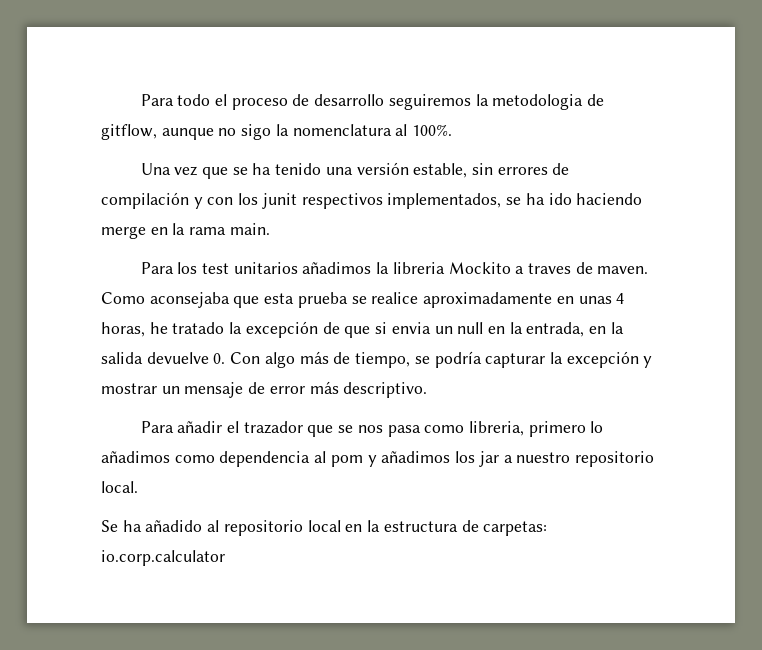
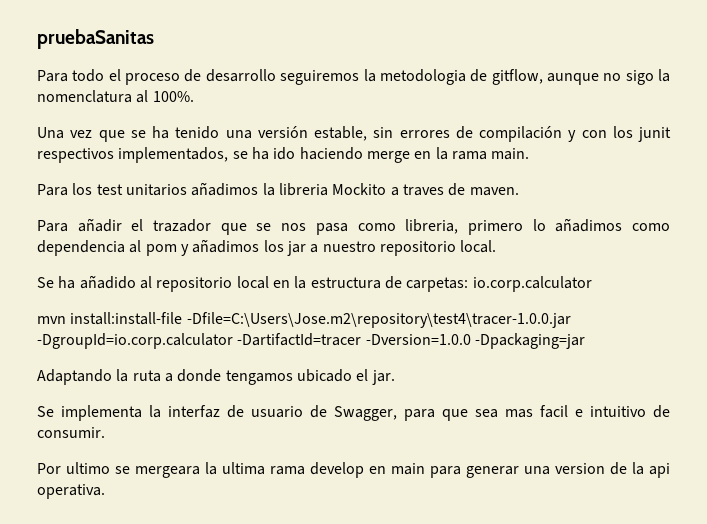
+ pruebaSanitas
- Como aconsejaba que esta prueba se realice aproximadamente en unas 4 horas, he tratado la excepción de que si envia un null en la entrada, en la salida devuelve 0. Con algo más de tiempo, se podría capturar la excepción y mostrar un mensaje de error más descriptivo.
+ mvn install:install-file -Dfile=C:\Users\Jose.m2\repository\test4\tracer-1.0.0.jar -DgroupId=io.corp.calculator -DartifactId=tracer -Dversion=1.0.0 -Dpackaging=jar
+ Adaptando la ruta a donde tengamos ubicado el jar.
+ Se implementa la interfaz de usuario de Swagger, para que sea mas facil e intuitivo de consumir.
+ Por ultimo se mergeara la ultima rama develop en main para generar una version de la api operativa.

